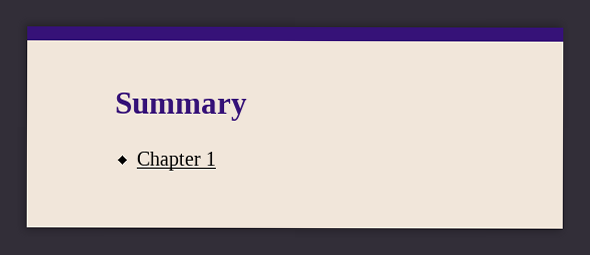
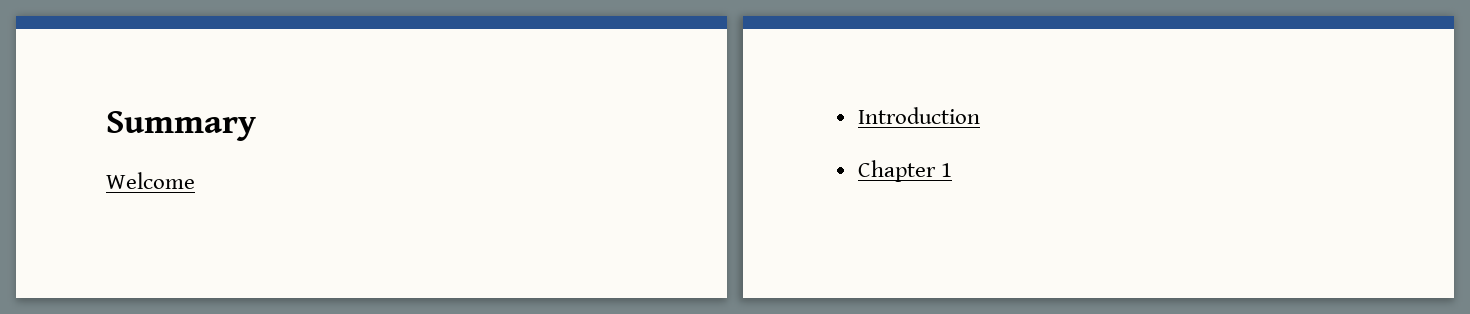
+ Welcome
+ Introduction

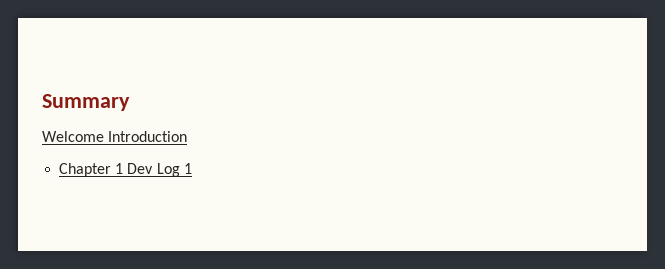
- Welcome
- Introduction
+ Welcome Introduction
- Chapter 1
+ Chapter 1 Dev Log 1

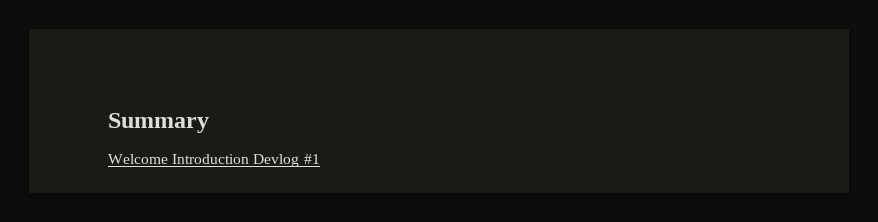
- Welcome Introduction
- Chapter 1 Dev Log 1
+ Welcome Introduction Devlog #1

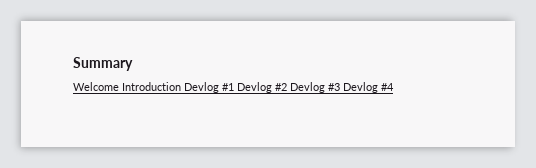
- Welcome Introduction Devlog #1
+ Welcome Introduction Devlog #1 Devlog #2 Devlog #3 Devlog #4

